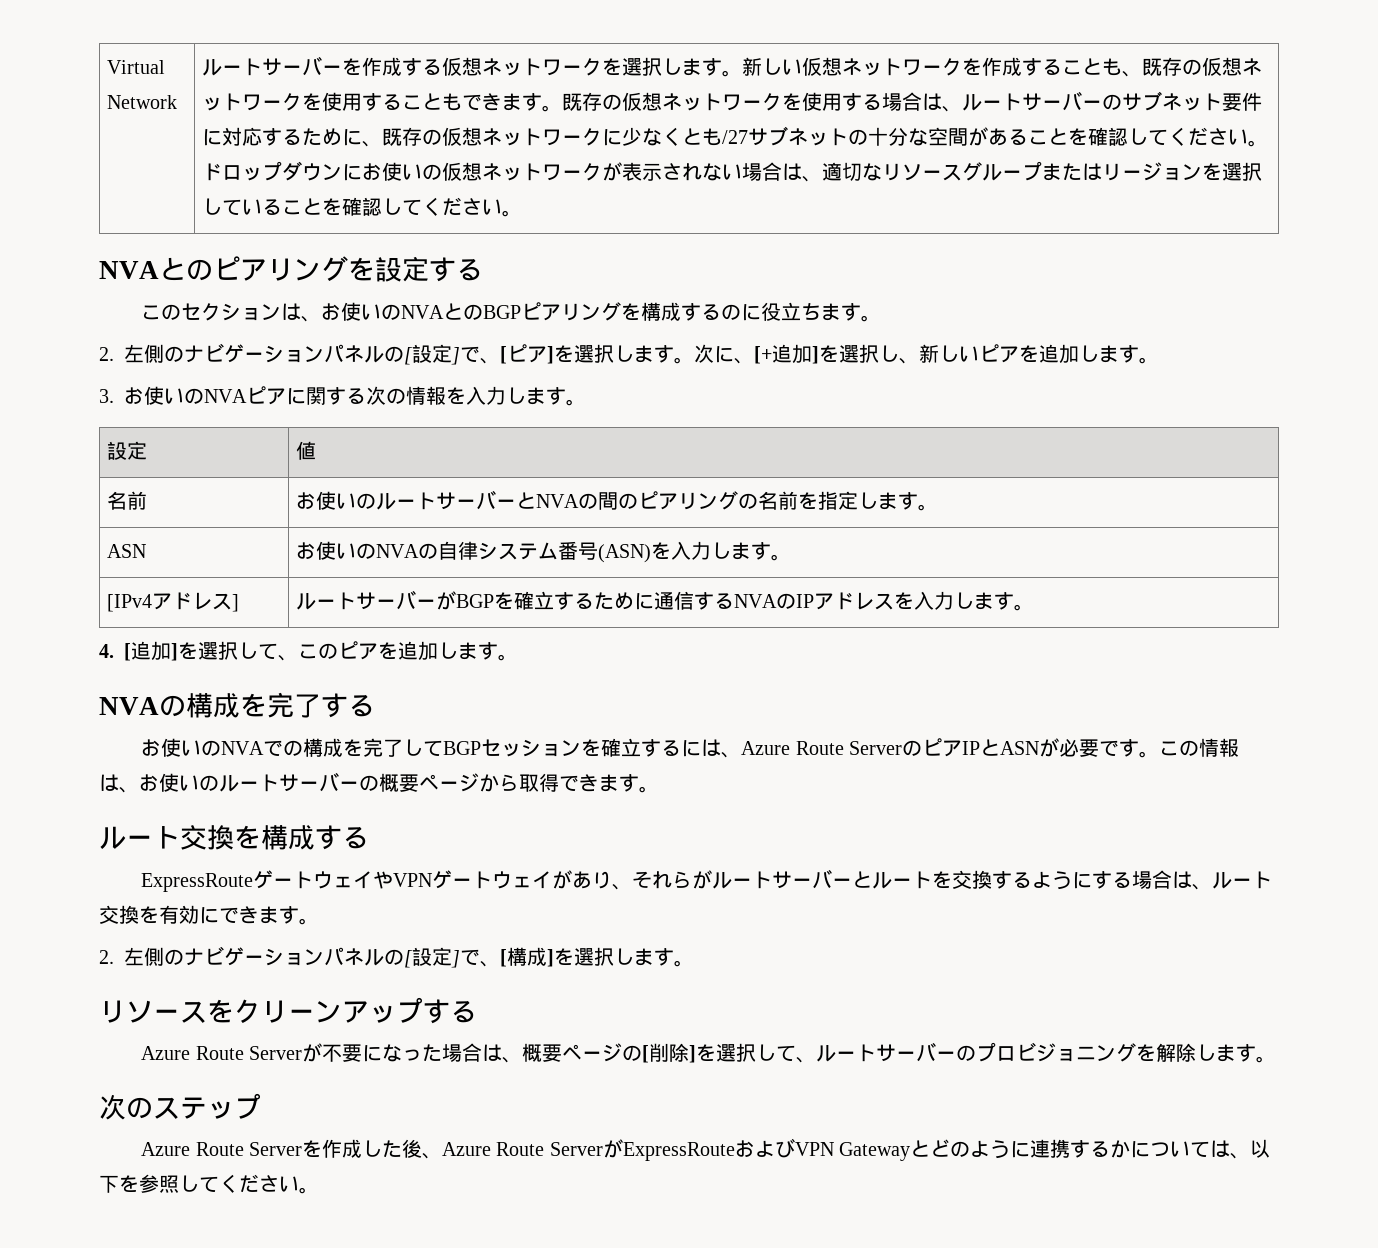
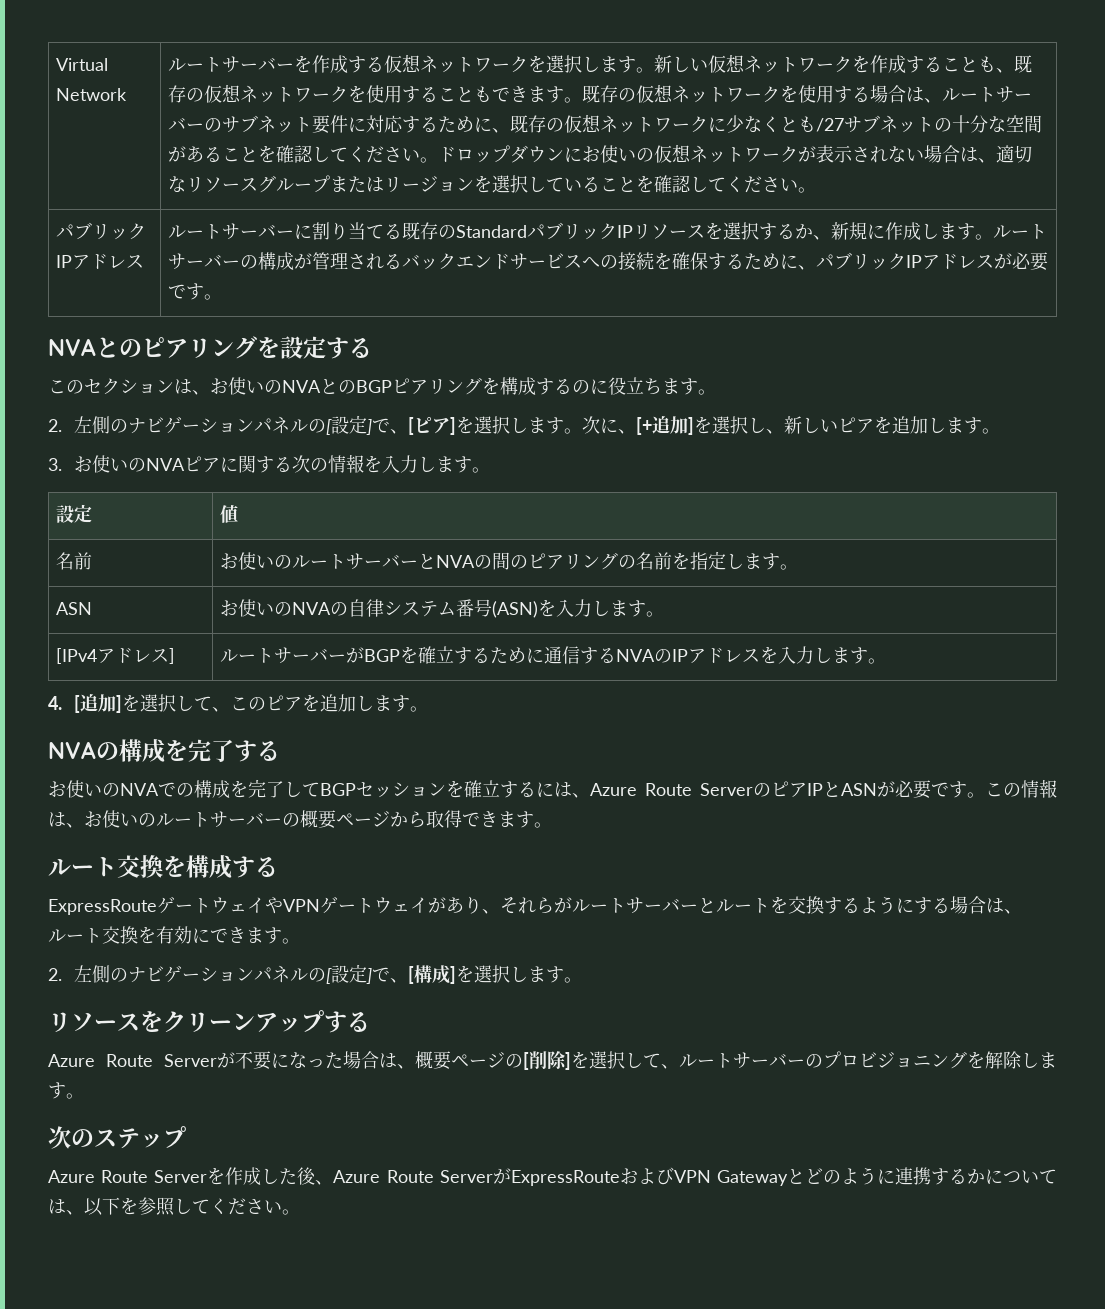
+ パブリックIPアドレス | ルートサーバーに割り当てる既存のStandardパブリックIPリソースを選択するか、新規に作成します。ルートサーバーの構成が管理されるバックエンドサービスへの接続を確保するために、パブリックIPアドレスが必要です。

